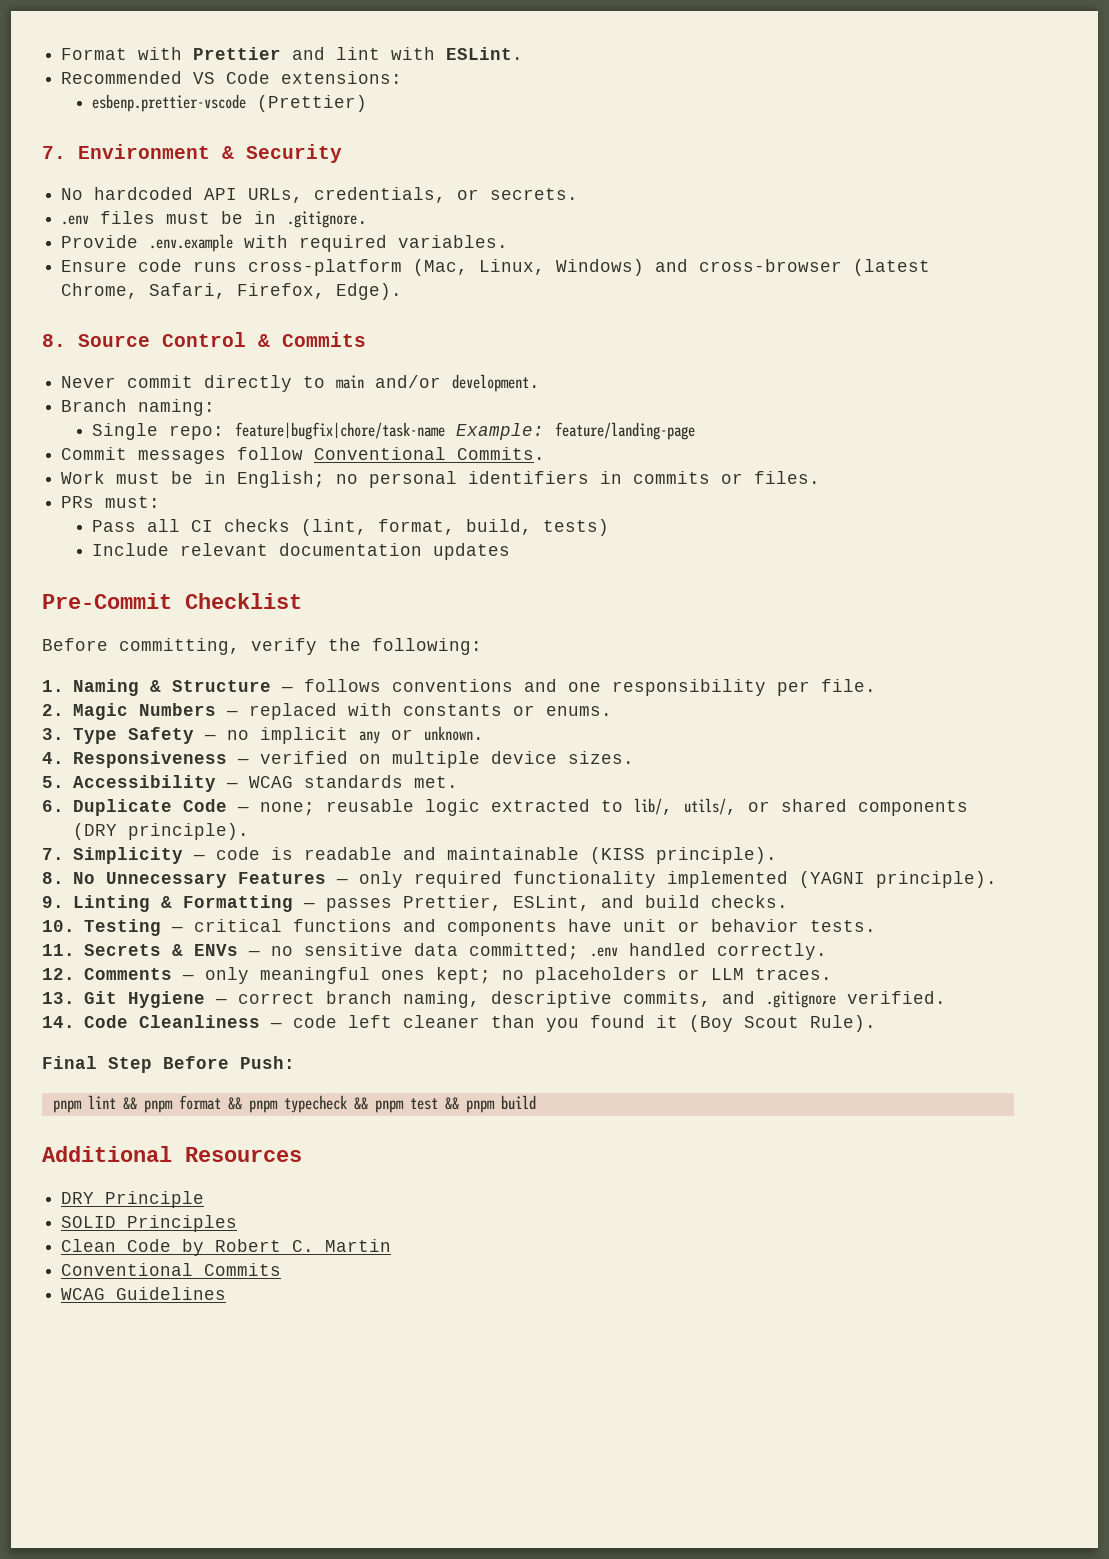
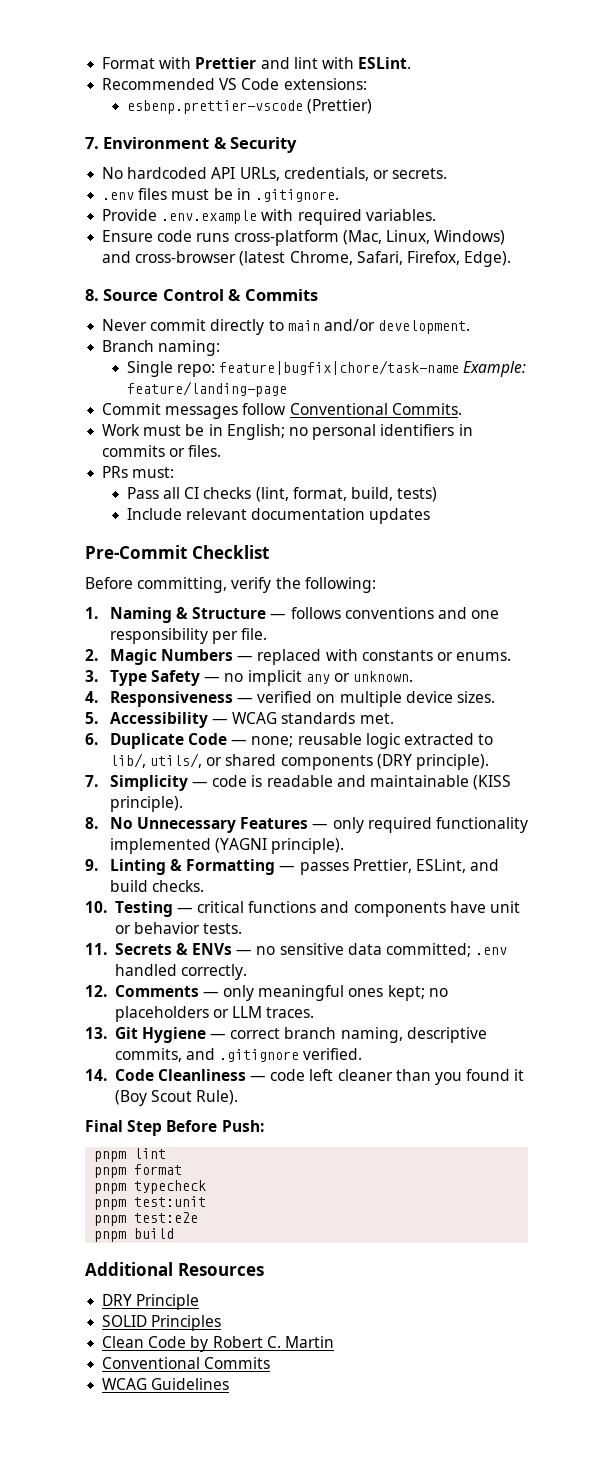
- pnpm lint && pnpm format && pnpm typecheck && pnpm test && pnpm build
+ pnpm lint
+ pnpm format
+ pnpm typecheck
+ pnpm test:unit
+ pnpm test:e2e
+ pnpm build

